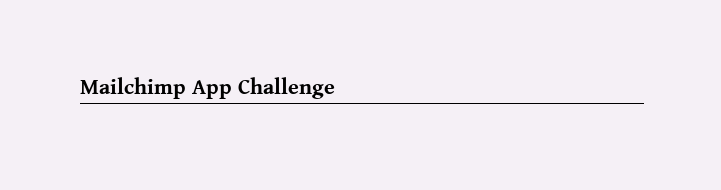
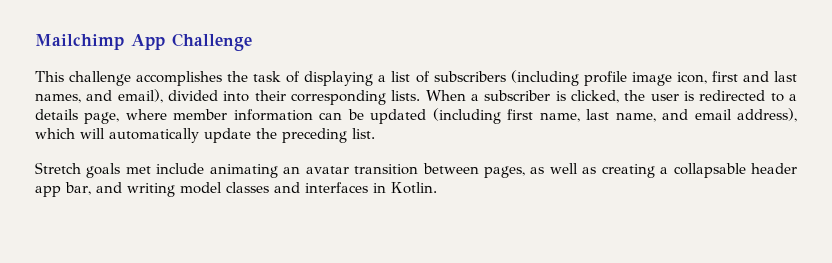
+ This challenge accomplishes the task of displaying a list of subscribers (including profile image icon, first and last names, and email), divided into their corresponding lists. When a subscriber is clicked, the user is redirected to a details page, where member information can be updated (including first name, last name, and email address), which will automatically update the preceding list.
+ Stretch goals met include animating an avatar transition between pages, as well as creating a collapsable header app bar, and writing model classes and interfaces in Kotlin.

